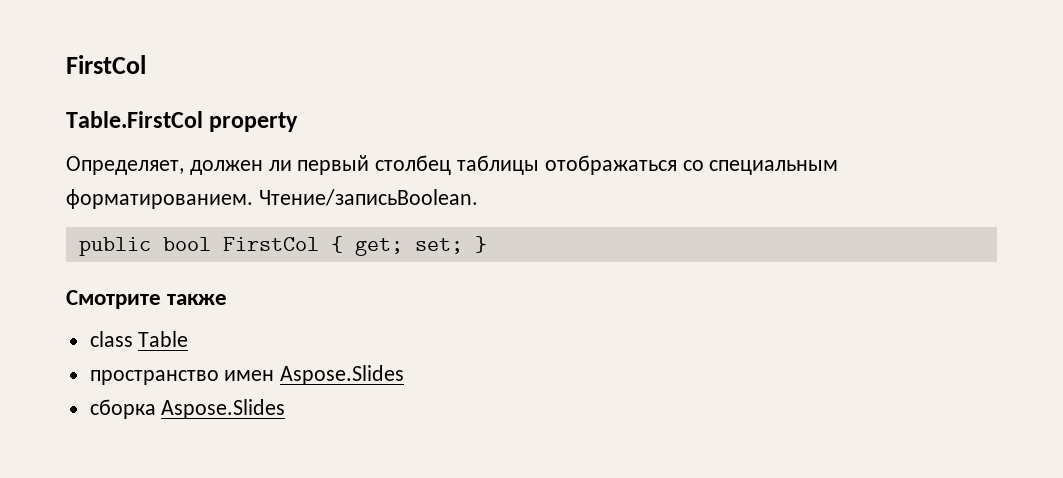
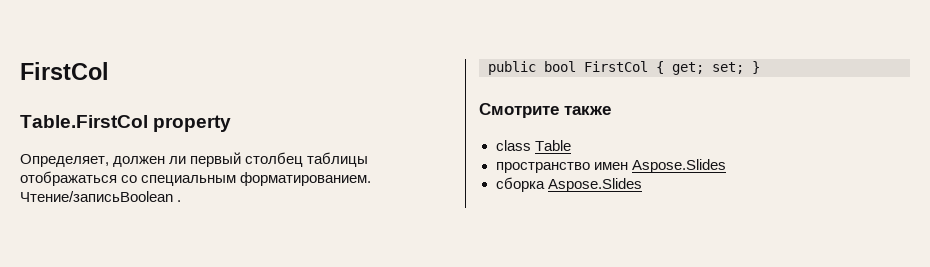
- Чтение/записьBoolean.
+ Чтение/записьBoolean .

